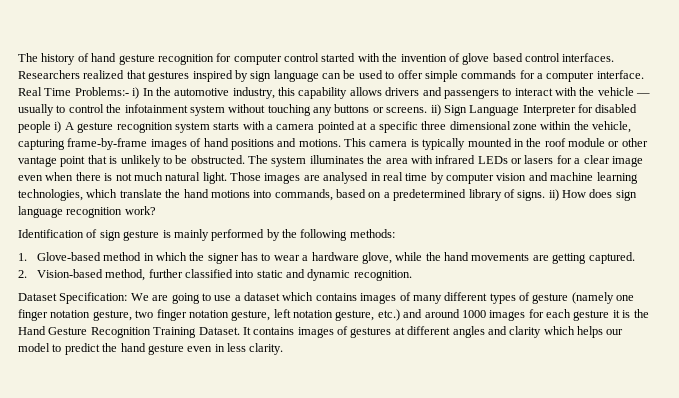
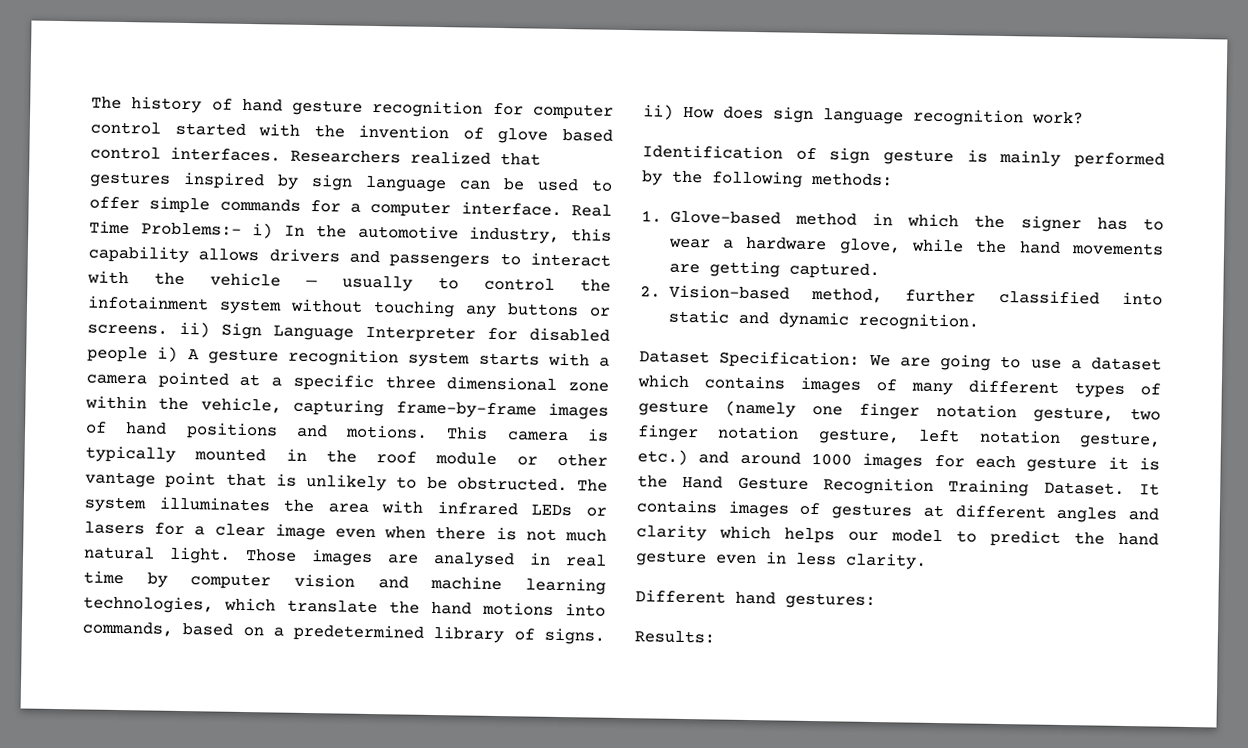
+ Different hand gestures:
+ Results:

